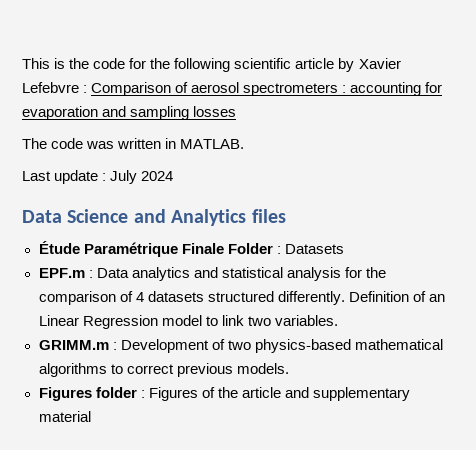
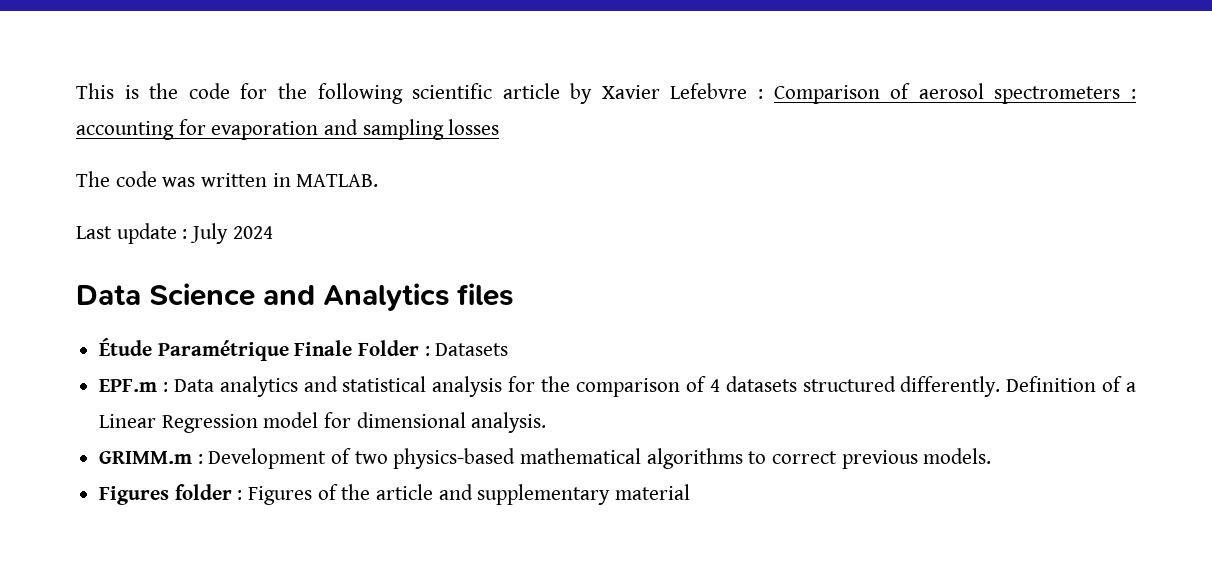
- Definition of an Linear Regression model to link two variables.
+ Definition of a Linear Regression model for dimensional analysis.

